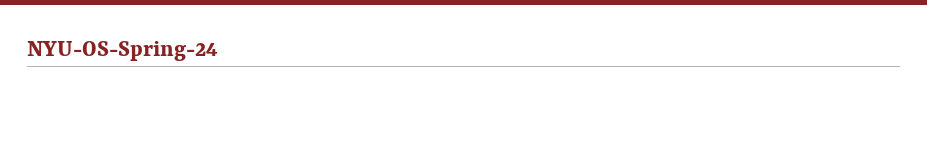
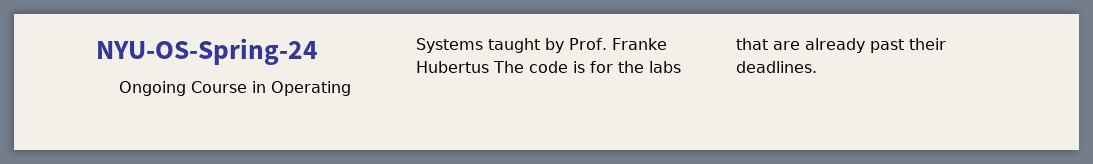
+ Ongoing Course in Operating Systems taught by Prof. Franke Hubertus The code is for the labs that are already past their deadlines.

